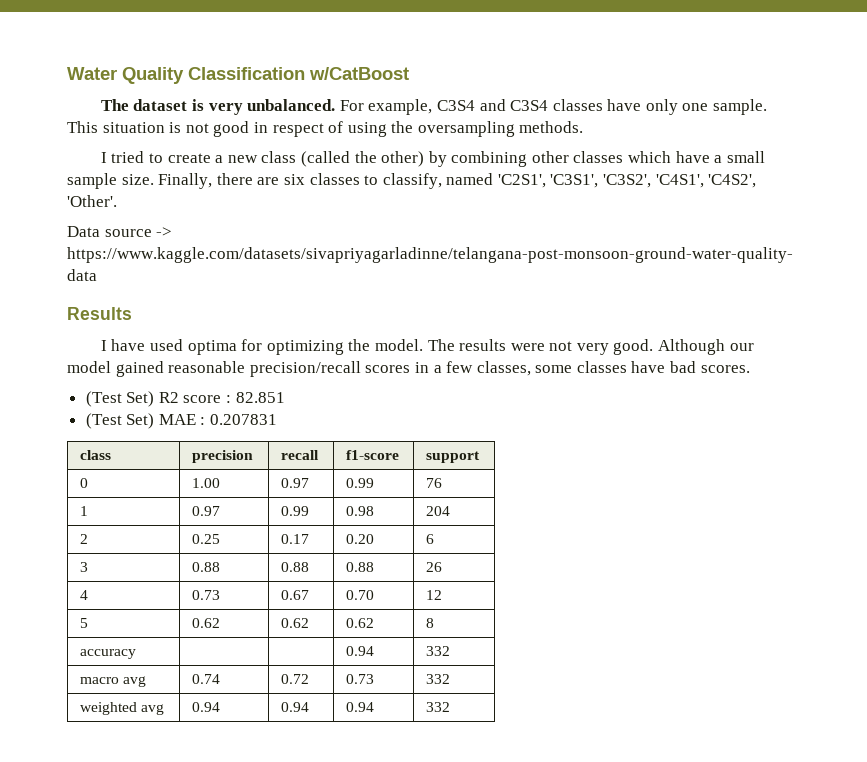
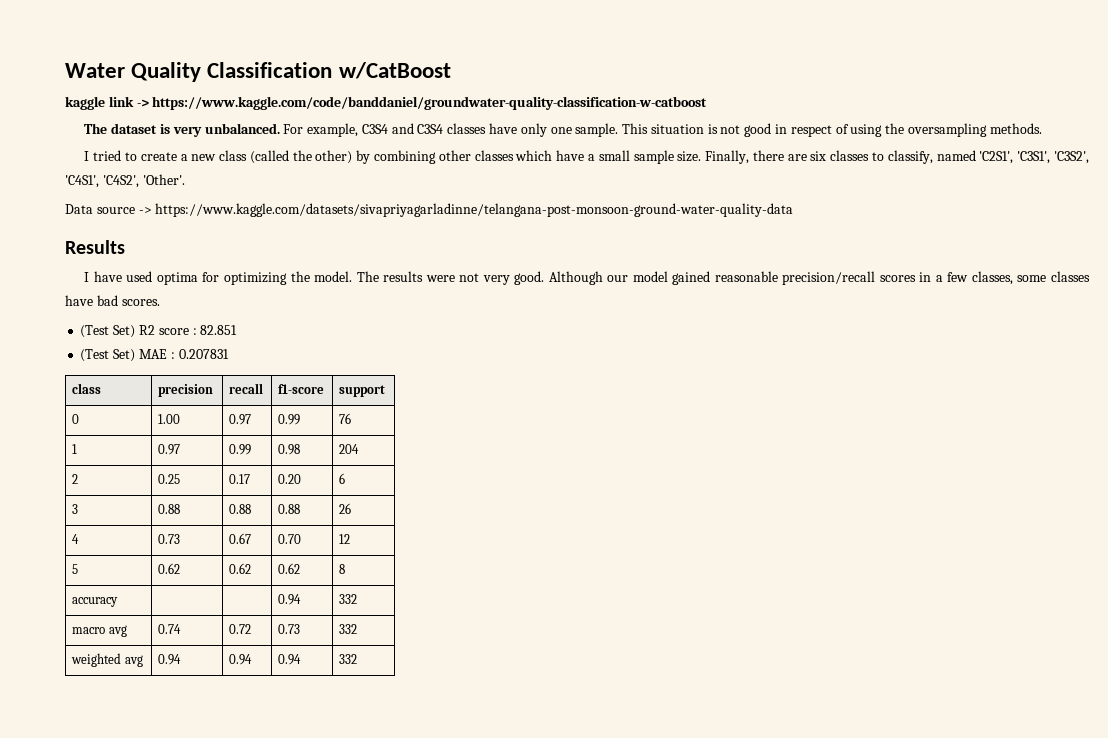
+ kaggle link -> https://www.kaggle.com/code/banddaniel/groundwater-quality-classification-w-catboost

